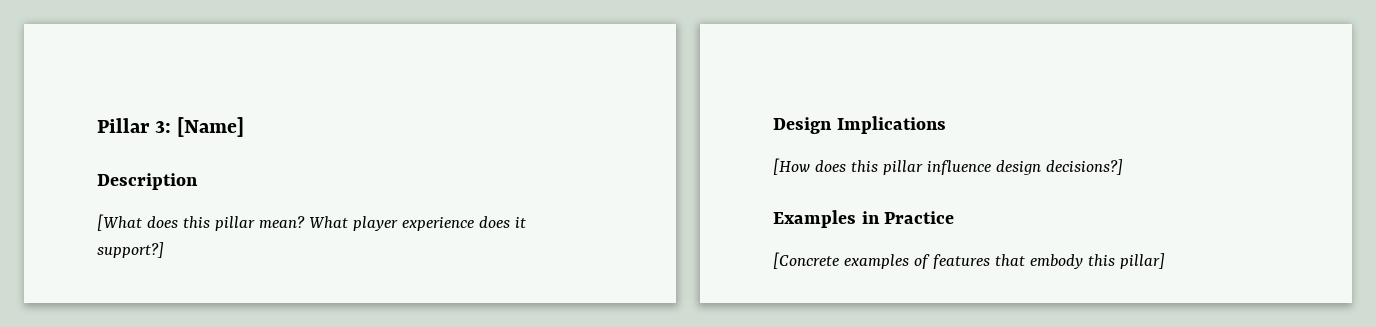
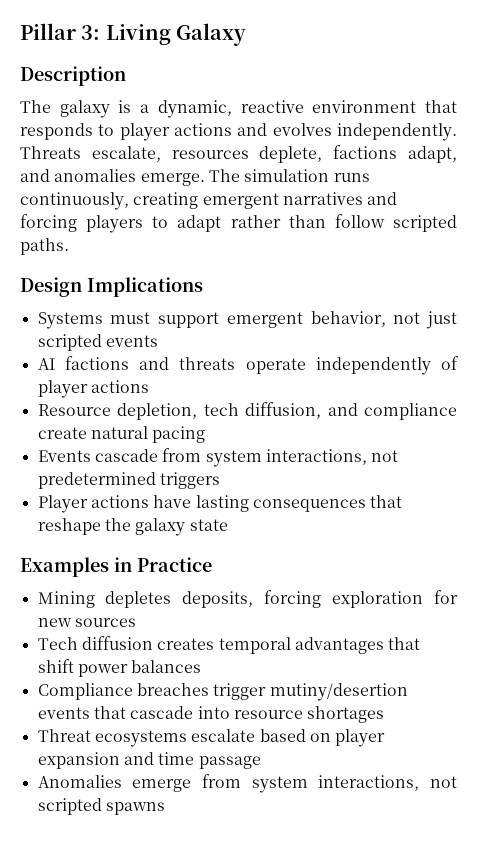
- Pillar 3: [Name]
+ Pillar 3: Living Galaxy
- [What does this pillar mean? What player experience does it support?]
+ The galaxy is a dynamic, reactive environment that responds to player actions and evolves independently. Threats escalate, resources deplete, factions adapt, and anomalies emerge. The simulation runs continuously, creating emergent narratives and forcing players to adapt rather than follow scripted paths.
  Design Implications
- [How does this pillar influence design decisions?]
+ Systems must support emergent behavior, not just scripted events
+ AI factions and threats operate independently of player actions
+ Resource depletion, tech diffusion, and compliance create natural pacing
+ Events cascade from system interactions, not predetermined triggers
+ Player actions have lasting consequences that reshape the galaxy state
  Examples in Practice
- [Concrete examples of features that embody this pillar]
+ Mining depletes deposits, forcing exploration for new sources
+ Tech diffusion creates temporal advantages that shift power balances
+ Compliance breaches trigger mutiny/desertion events that cascade into resource shortages
+ Threat ecosystems escalate based on player expansion and time passage
+ Anomalies emerge from system interactions, not scripted spawns

